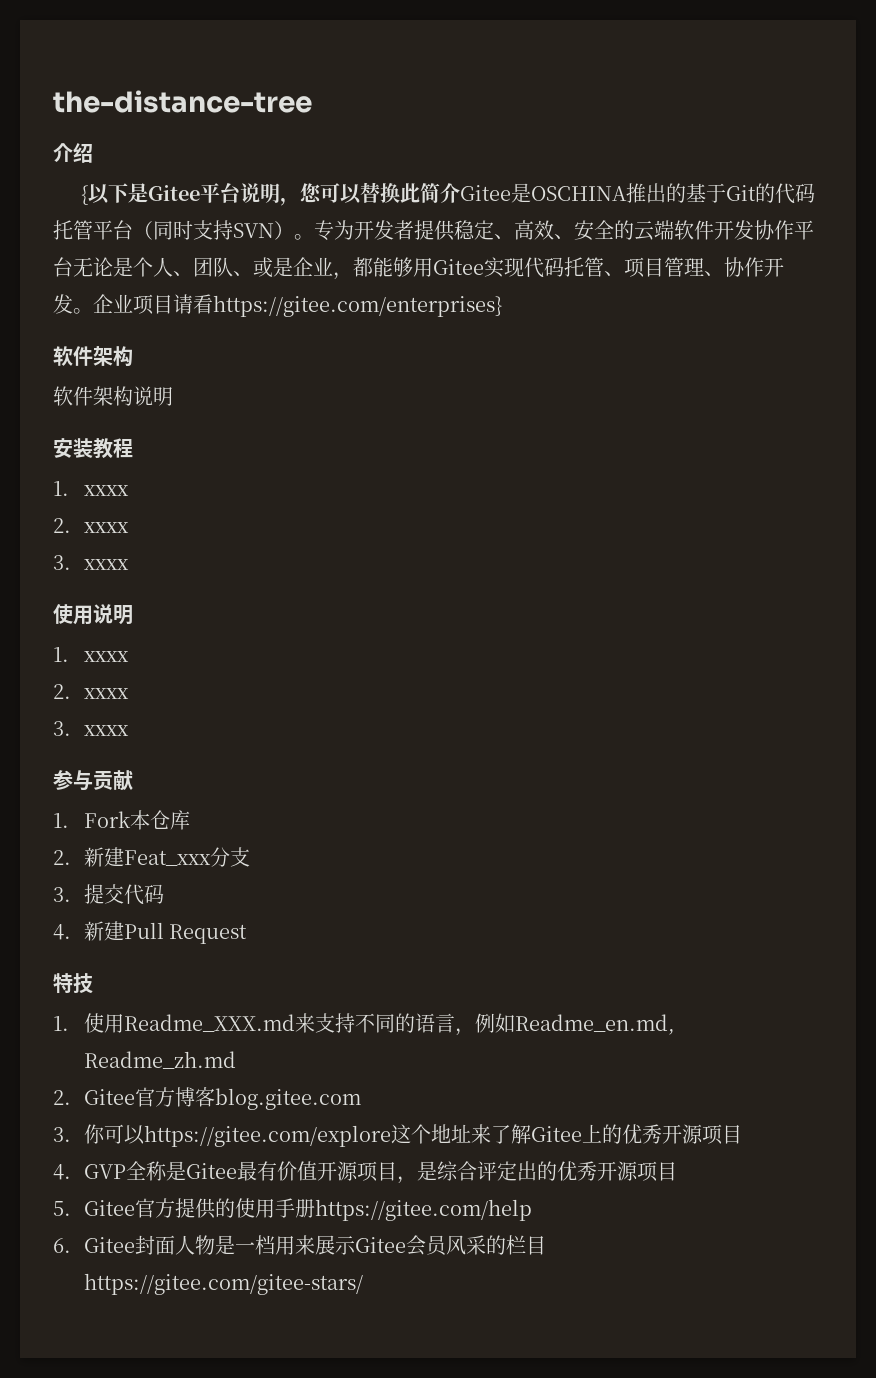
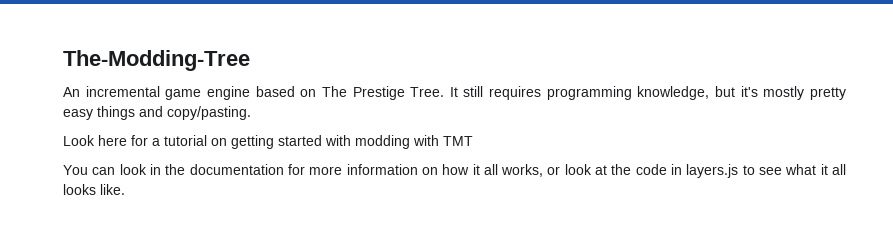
- the-distance-tree
- 介绍
- {以下是Gitee平台说明，您可以替换此简介Gitee是OSCHINA推出的基于Git的代码托管平台（同时支持SVN）。专为开发者提供稳定、高效、安全的云端软件开发协作平台无论是个人、团队、或是企业，都能够用Gitee实现代码托管、项目管理、协作开发。企业项目请看https://gitee.com/enterprises}
- 软件架构
- 软件架构说明
- 安装教程
- 1. xxxx
- 2. xxxx
- 3. xxxx
- 使用说明
- 1. xxxx
- 2. xxxx
- 3. xxxx
- 参与贡献
- 1. Fork本仓库
- 2.新建Feat_xxx分支
- 3.提交代码
- 4.新建Pull Request
- 特技
- 1.使用Readme_XXX.md来支持不同的语言，例如Readme_en.md, Readme_zh.md
- 2. Gitee官方博客blog.gitee.com
- 3.你可以https://gitee.com/explore这个地址来了解Gitee上的优秀开源项目
- 4. GVP全称是Gitee最有价值开源项目，是综合评定出的优秀开源项目
- 5. Gitee官方提供的使用手册https://gitee.com/help
- 6. Gitee封面人物是一档用来展示Gitee会员风采的栏目https://gitee.com/gitee-stars/
+ The-Modding-Tree
+ An incremental game engine based on The Prestige Tree. It still requires programming knowledge, but it's mostly pretty easy things and copy/pasting.
+ Look here for a tutorial on getting started with modding with TMT
+ You can look in the documentation for more information on how it all works, or look at the code in layers.js to see what it all looks like.

